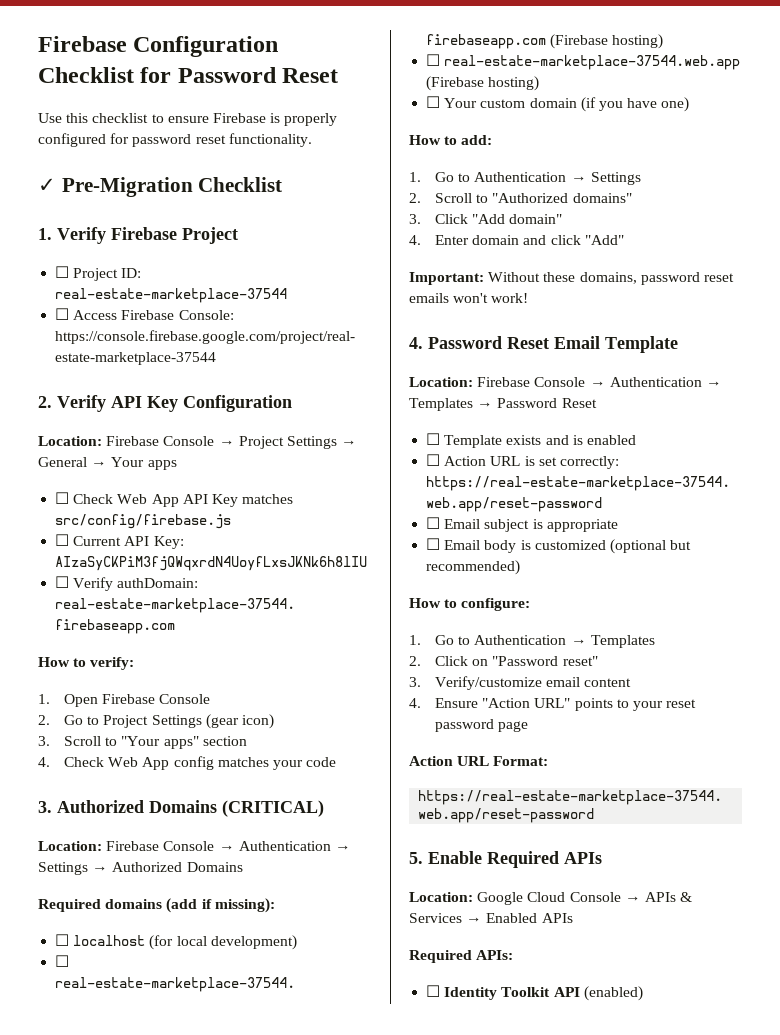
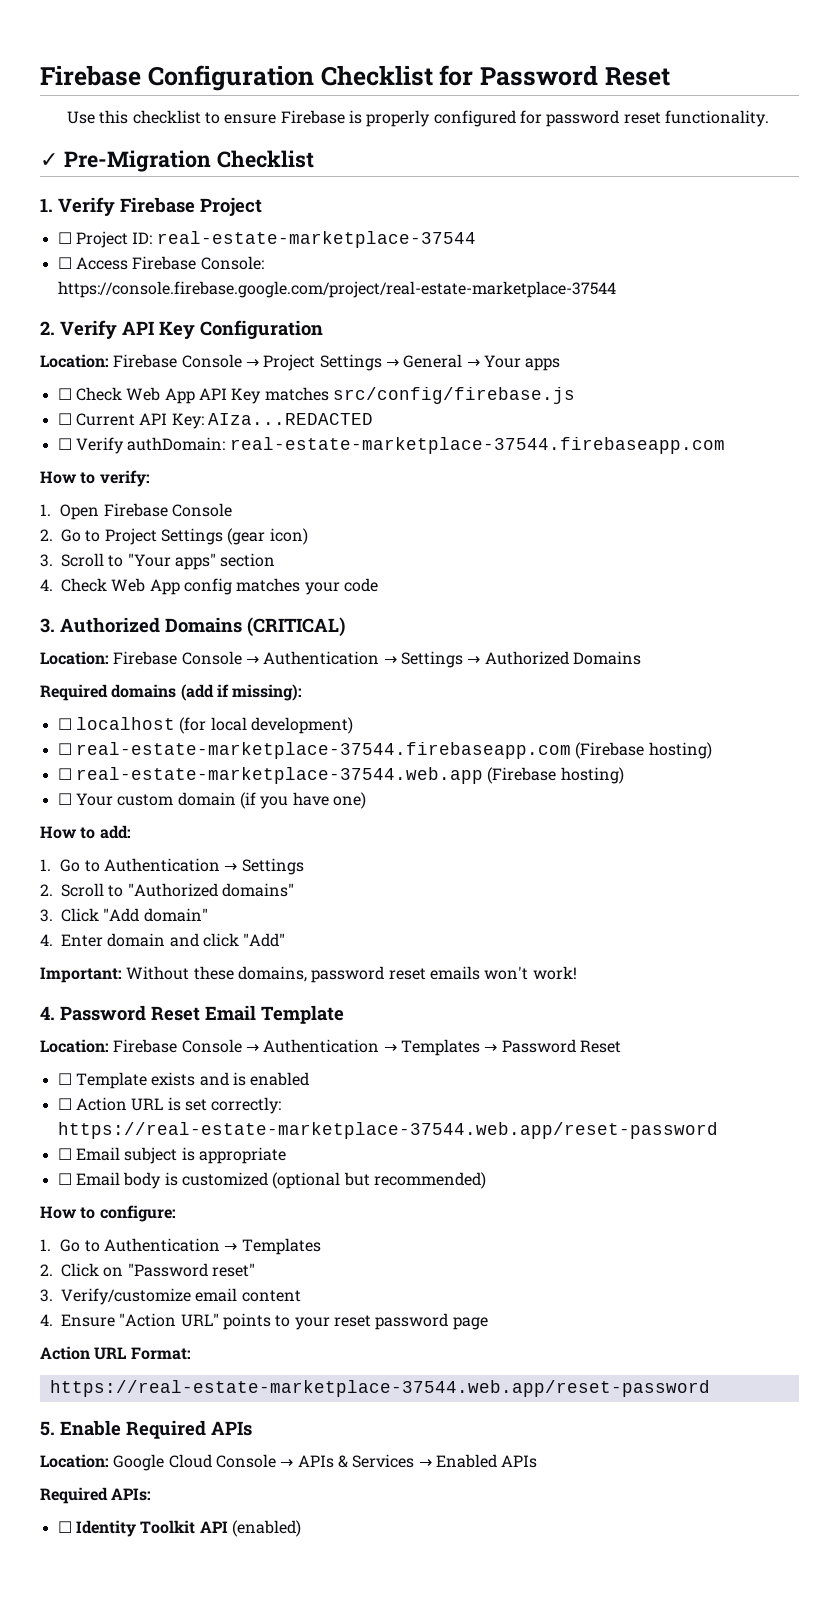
- ☐ Current API Key: AIzaSyCKPiM3fjQWqxrdN4UoyfLxsJKNk6h8lIU
+ ☐ Current API Key: AIza...REDACTED

